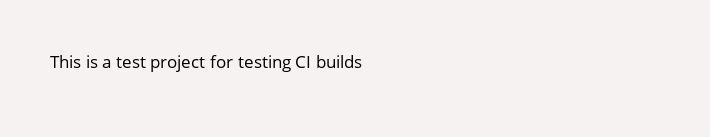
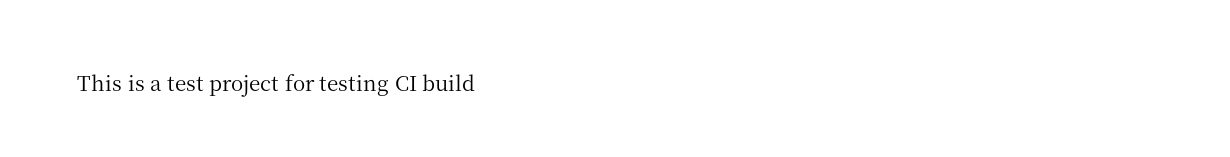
- This is a test project for testing CI builds
+ This is a test project for testing CI build

